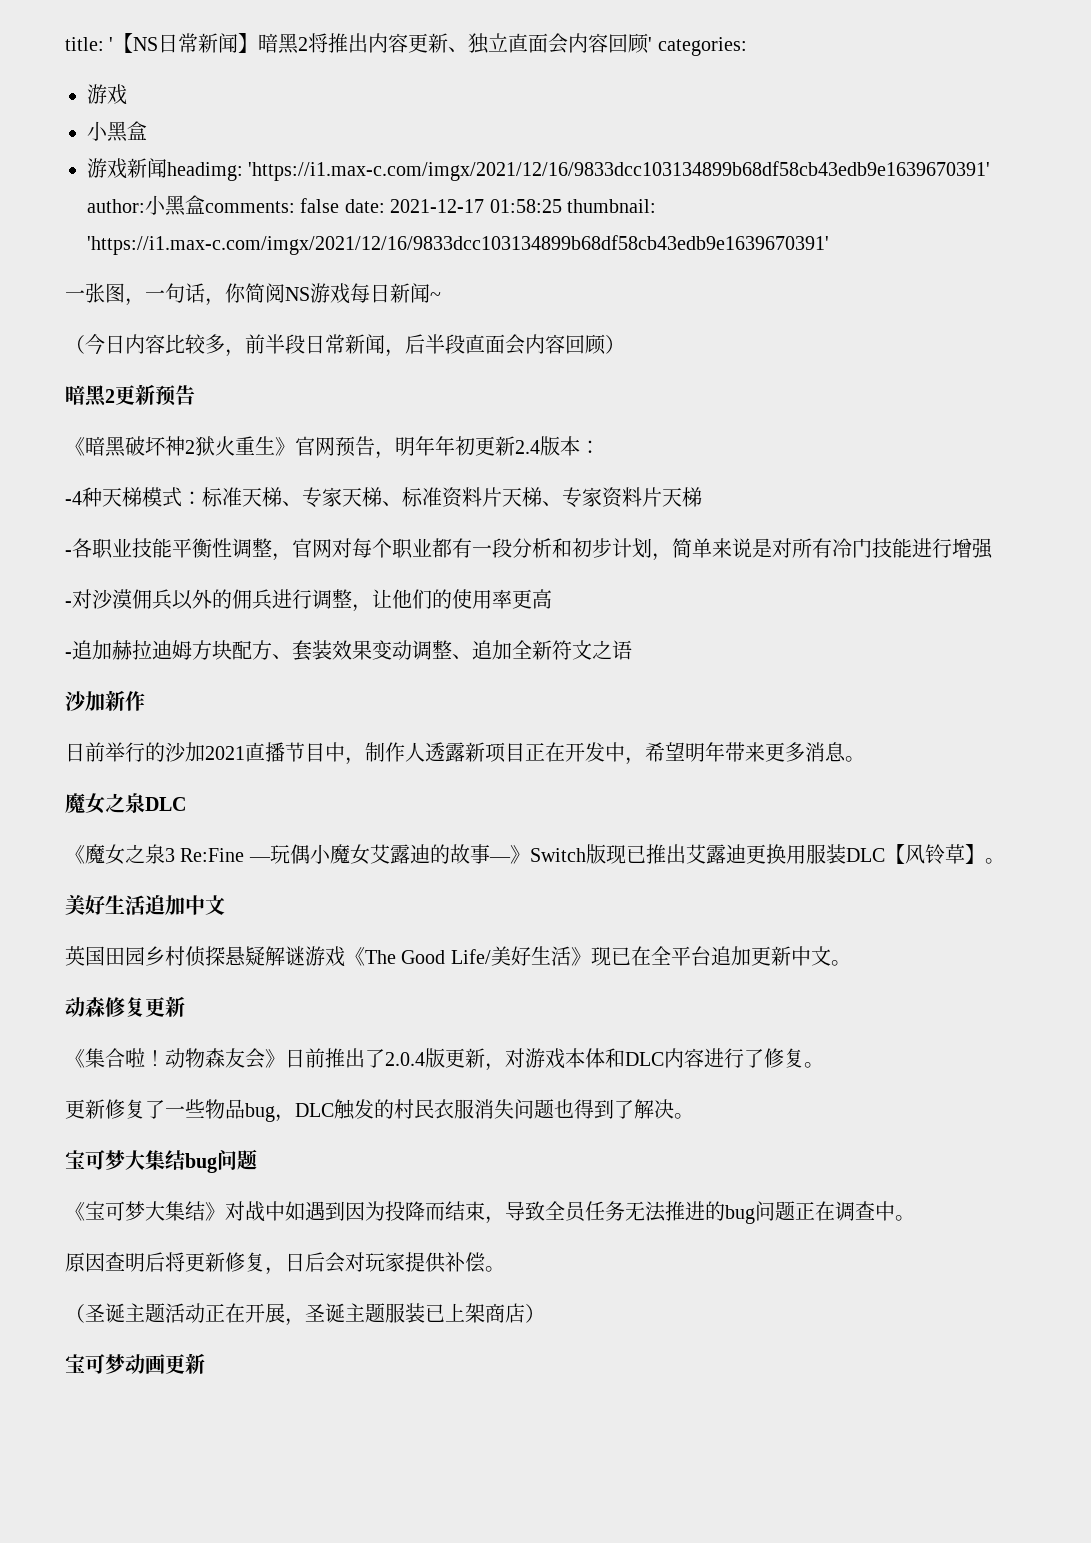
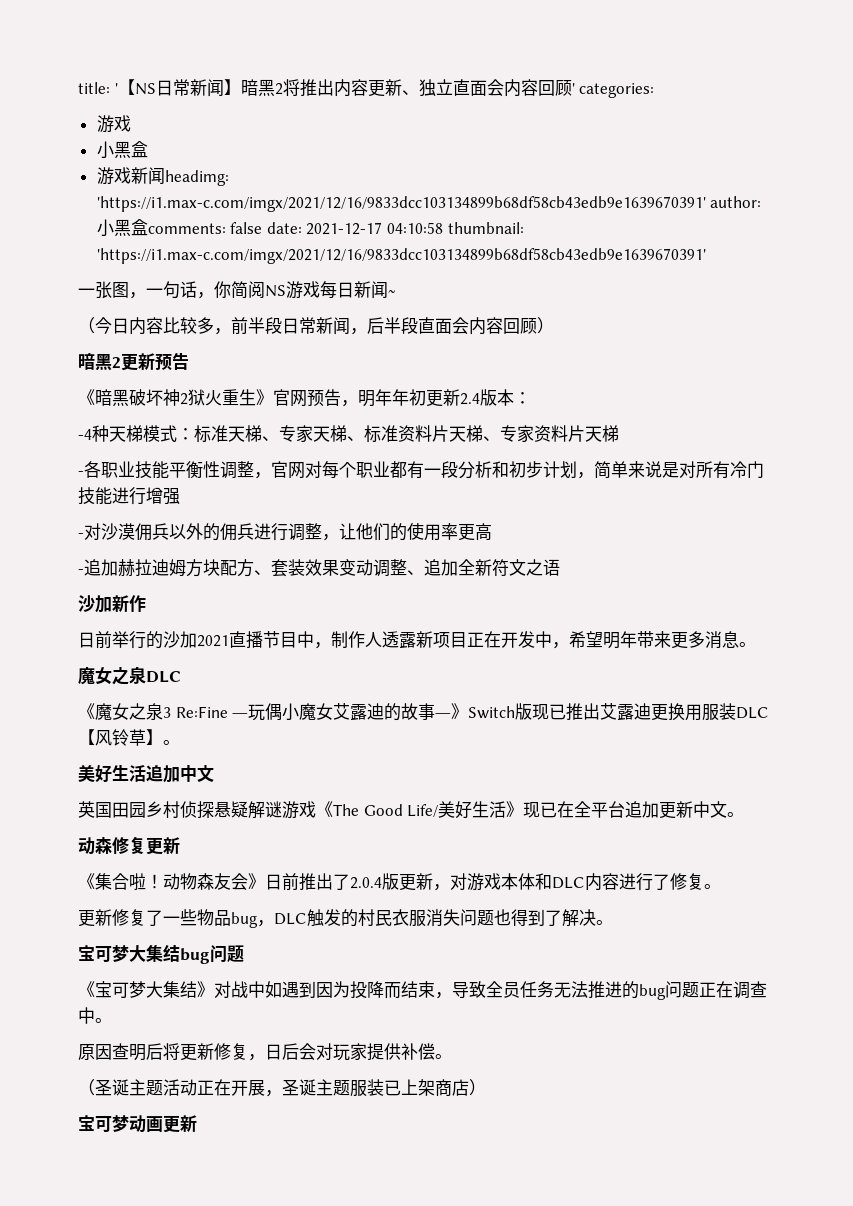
- 游戏新闻headimg: 'https://i1.max-c.com/imgx/2021/12/16/9833dcc103134899b68df58cb43edb9e1639670391' author:小黑盒comments: false date: 2021-12-17 01:58:25 thumbnail: 'https://i1.max-c.com/imgx/2021/12/16/9833dcc103134899b68df58cb43edb9e1639670391'
+ 游戏新闻headimg: 'https://i1.max-c.com/imgx/2021/12/16/9833dcc103134899b68df58cb43edb9e1639670391' author:小黑盒comments: false date: 2021-12-17 04:10:58 thumbnail: 'https://i1.max-c.com/imgx/2021/12/16/9833dcc103134899b68df58cb43edb9e1639670391'

